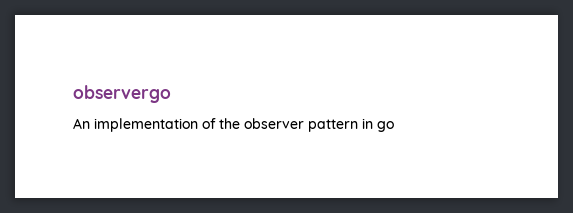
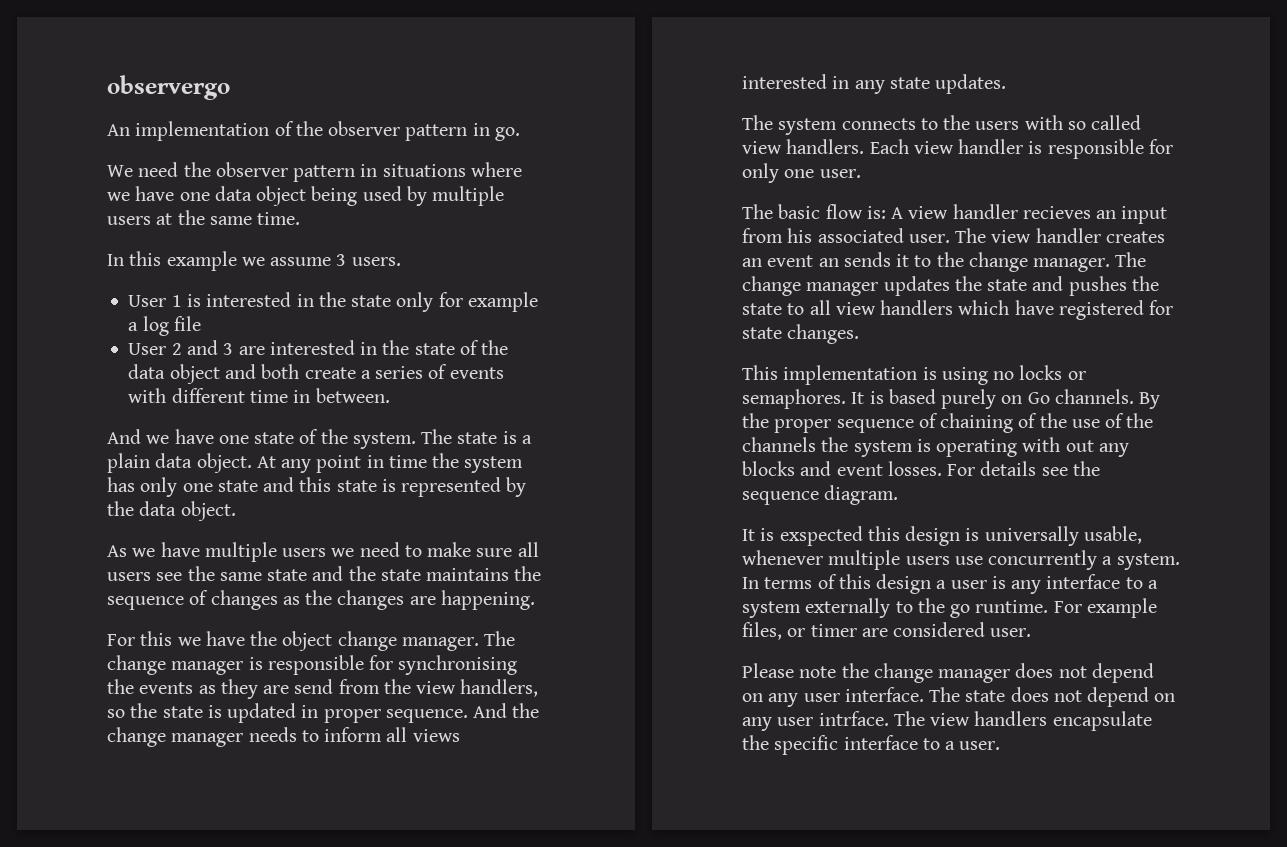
- An implementation of the observer pattern in go
+ An implementation of the observer pattern in go.
+ We need the observer pattern in situations where we have one data object being used by multiple users at the same time.
+ In this example we assume 3 users.
+ User 1 is interested in the state only for example a log file
+ User 2 and 3 are interested in the state of the data object and both create a series of events with different time in between.
+ And we have one state of the system. The state is a plain data object. At any point in time the system has only one state and this state is represented by the data object.
+ As we have multiple users we need to make sure all users see the same state and the state maintains the sequence of changes as the changes are happening.
+ For this we have the object change manager. The change manager is responsible for synchronising the events as they are send from the view handlers, so the state is updated in proper sequence. And the change manager needs to inform all views interested in any state updates.
+ The system connects to the users with so called view handlers. Each view handler is responsible for only one user.
+ The basic flow is: A view handler recieves an input from his associated user. The view handler creates an event an sends it to the change manager. The change manager updates the state and pushes the state to all view handlers which have registered for state changes.
+ This implementation is using no locks or semaphores. It is based purely on Go channels. By the proper sequence of chaining of the use of the channels the system is operating with out any blocks and event losses. For details see the sequence diagram.
+ It is exspected this design is universally usable, whenever multiple users use concurrently a system. In terms of this design a user is any interface to a system externally to the go runtime. For example files, or timer are considered user.
+ Please note the change manager does not depend on any user interface. The state does not depend on any user intrface. The view handlers encapsulate the specific interface to a user.

